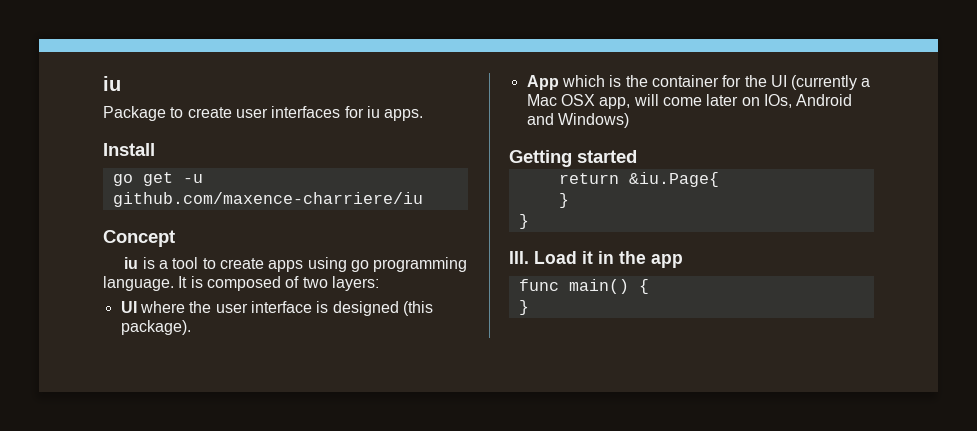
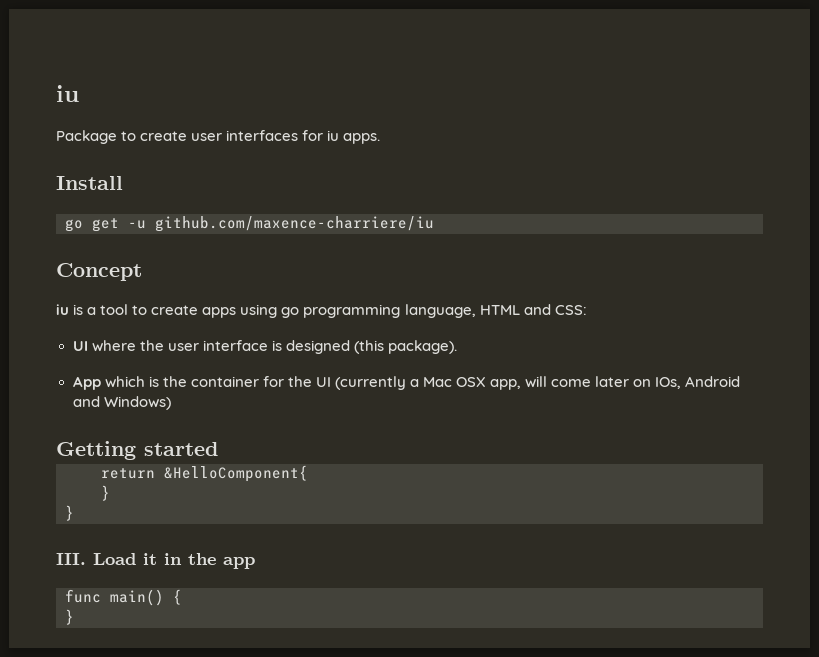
- iu is a tool to create apps using go programming language. It is composed of two layers:
+ iu is a tool to create apps using go programming language, HTML and CSS:
- return &iu.Page{
+ return &HelloComponent{

